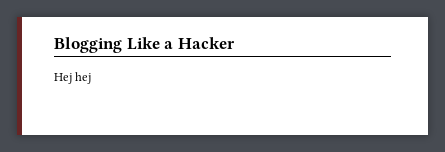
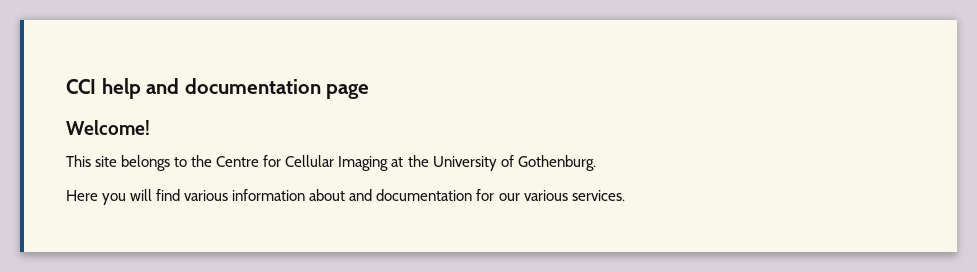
- Blogging Like a Hacker
- Hej hej
+ CCI help and documentation page
+ Welcome!
+ This site belongs to the Centre for Cellular Imaging at the University of Gothenburg.
+ Here you will find various information about and documentation for our various services.

